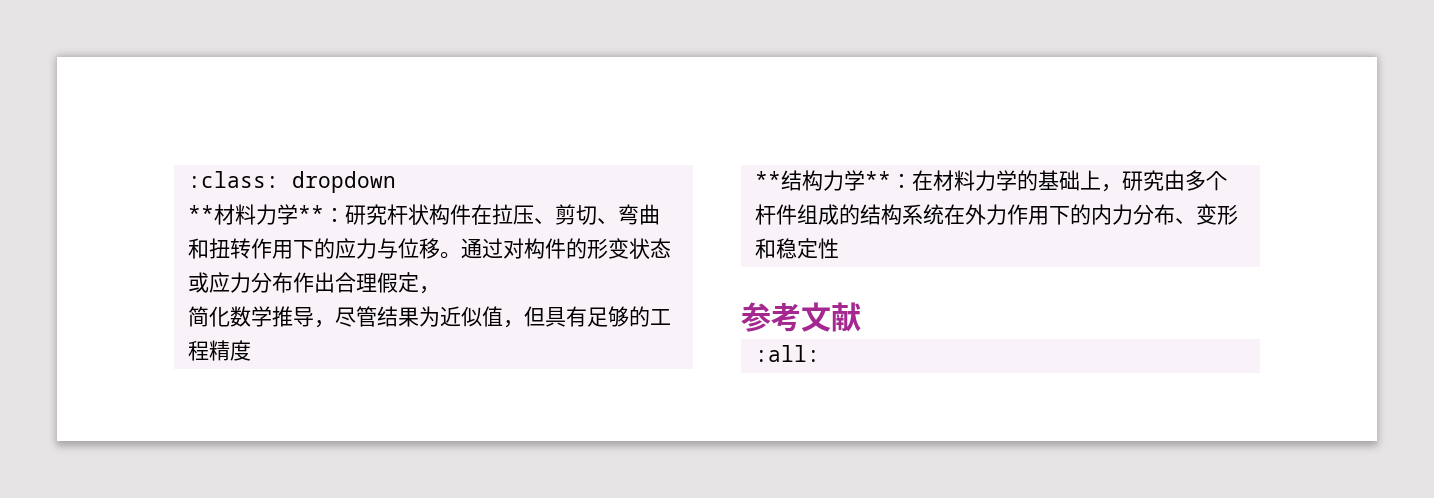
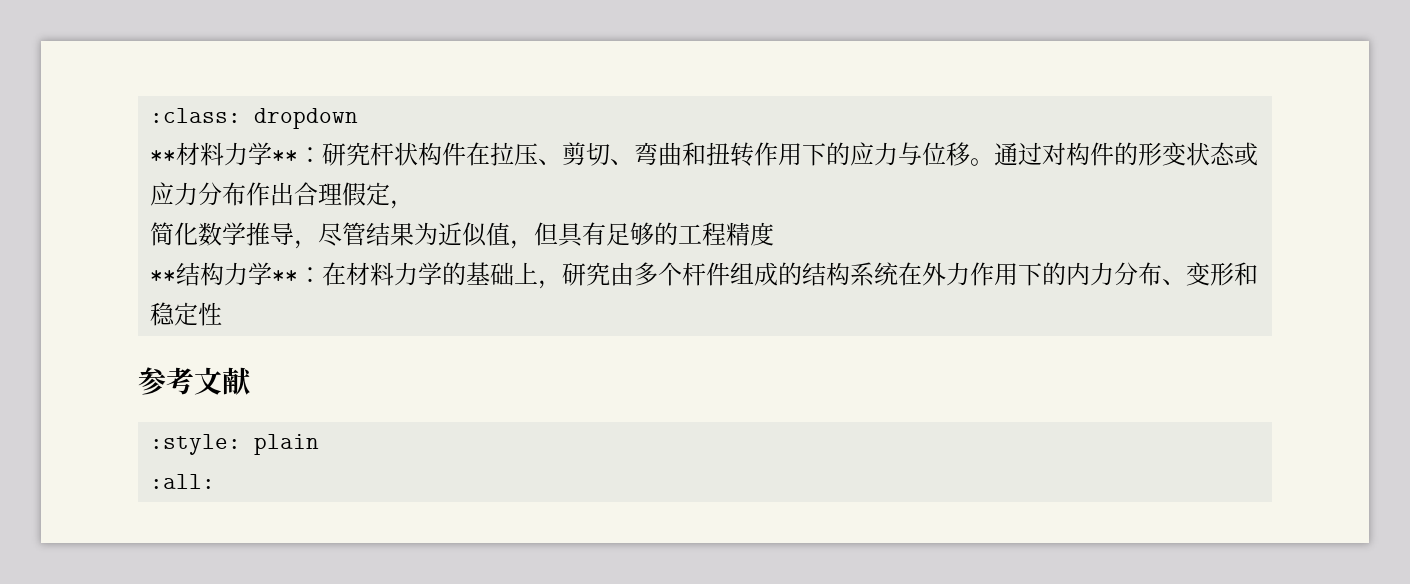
+ :style: plain

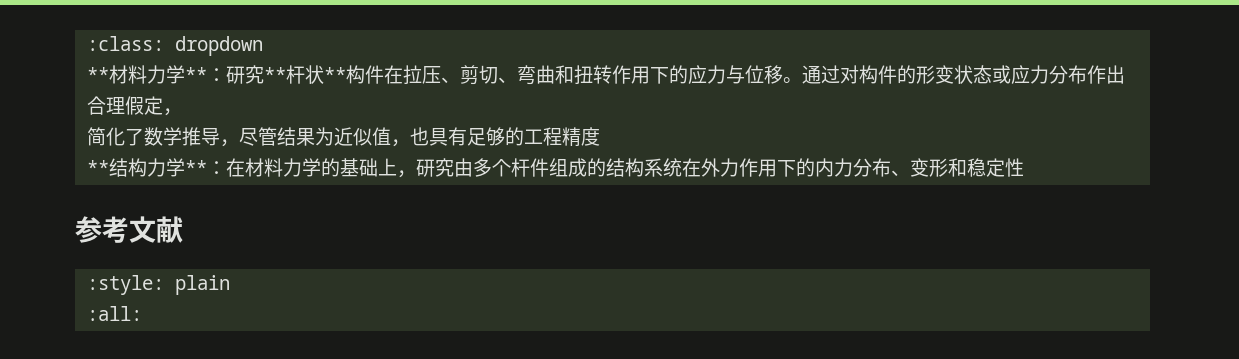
- **材料力学**：研究杆状构件在拉压、剪切、弯曲和扭转作用下的应力与位移。
+ **材料力学**：研究**杆状**构件在拉压、剪切、弯曲和扭转作用下的应力与位移。
- 简化数学推导，尽管结果为近似值，但具有足够的工程精度
+ 简化了数学推导，尽管结果为近似值，也具有足够的工程精度

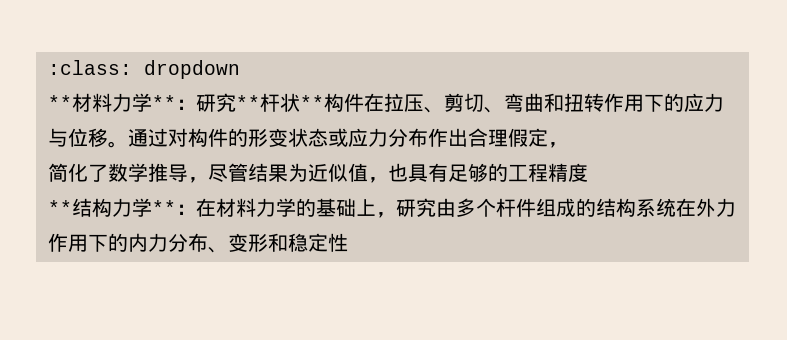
- 参考文献
- :style: plain
- :all:

